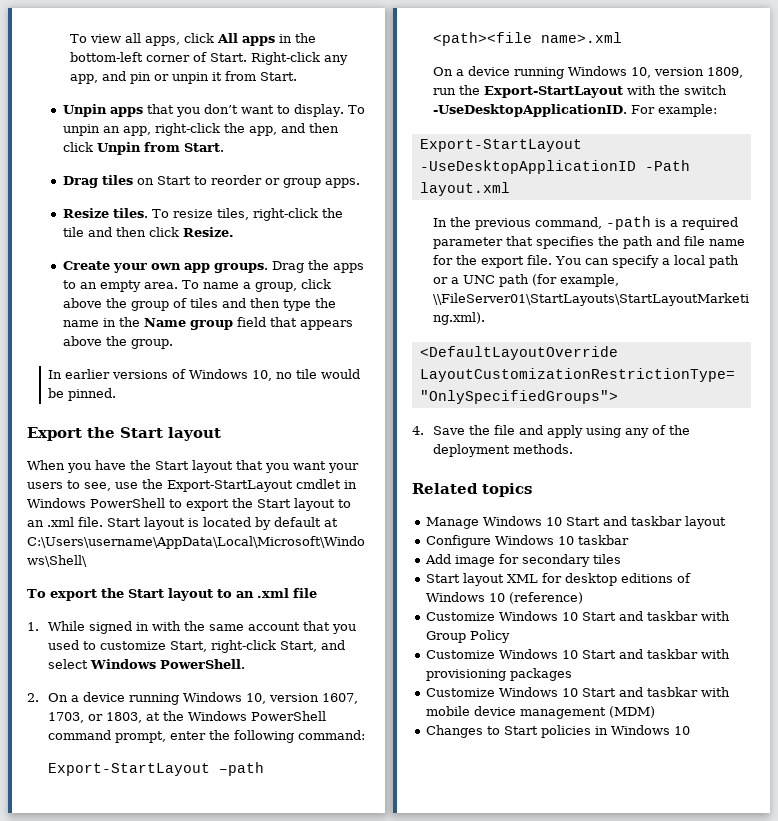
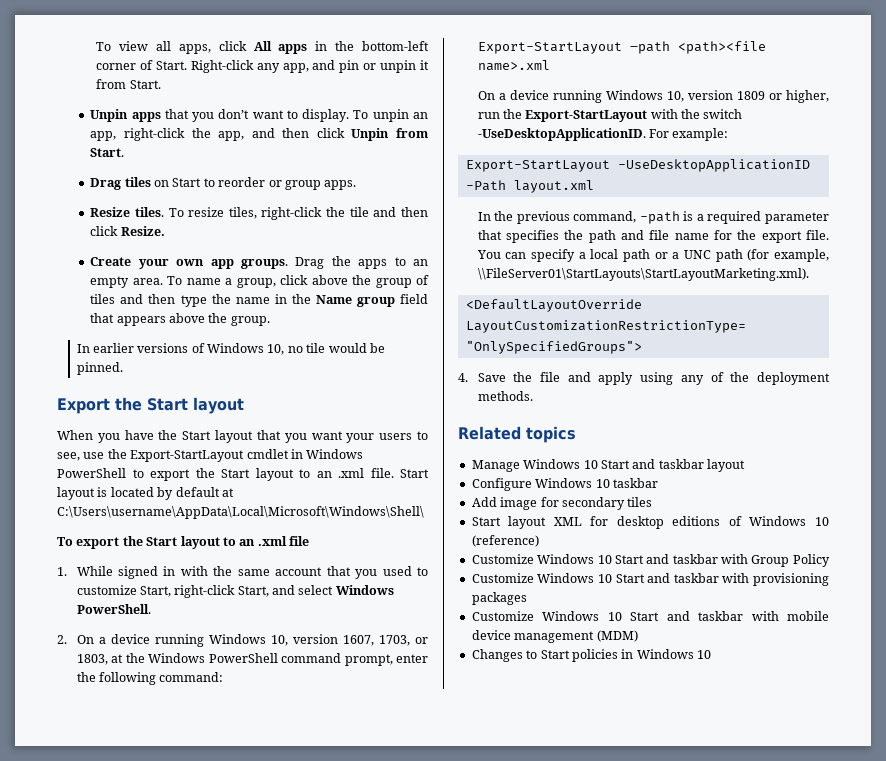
- On a device running Windows 10, version 1809, run the Export-StartLayout with the switch -UseDesktopApplicationID.
+ On a device running Windows 10, version 1809 or higher, run the Export-StartLayout with the switch -UseDesktopApplicationID.
- Customize Windows 10 Start and tasbkar with mobile device management (MDM)
+ Customize Windows 10 Start and taskbar with mobile device management (MDM)

